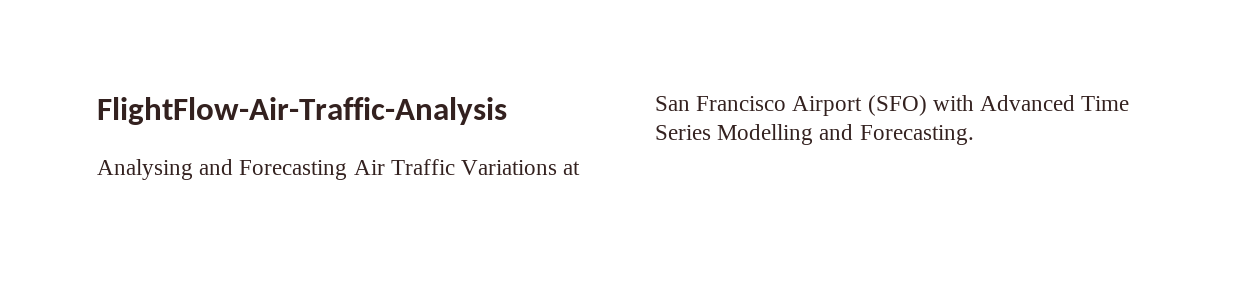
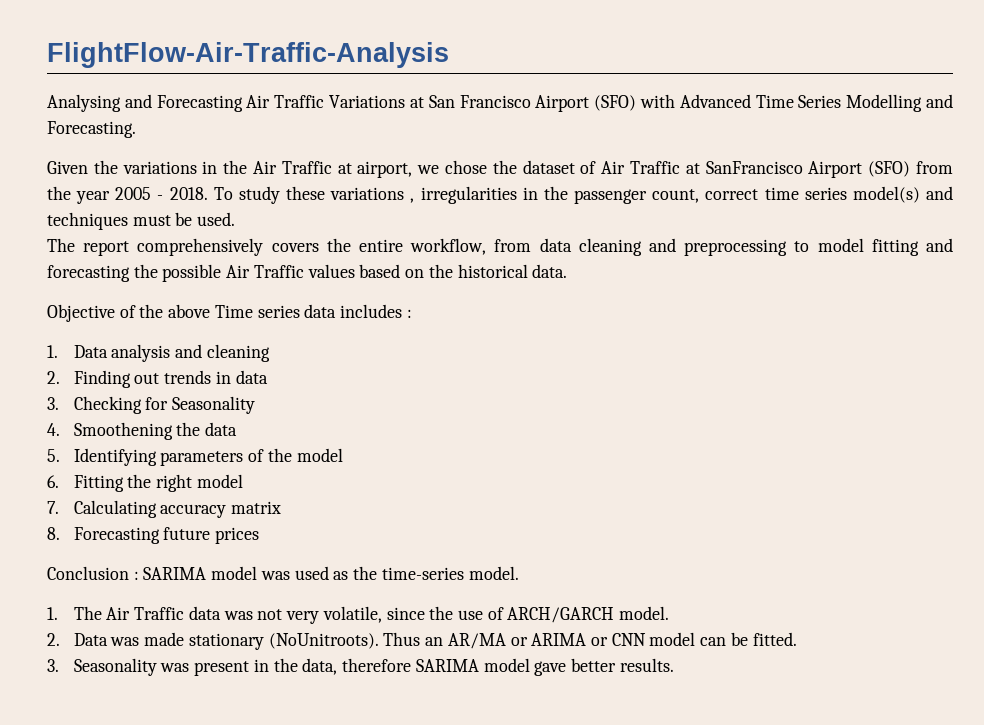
+ Given the variations in the Air Traffic at airport, we chose the dataset of Air Traffic at SanFrancisco Airport (SFO) from the year 2005 - 2018. To study these variations , irregularities in the passenger count, correct time series model(s) and techniques must be used.
+ The report comprehensively covers the entire workflow, from data cleaning and preprocessing to model fitting and forecasting the possible Air Traffic values based on the historical data.
+ Objective of the above Time series data includes :
+ 1. Data analysis and cleaning
+ 2. Finding out trends in data
+ 3. Checking for Seasonality
+ 4. Smoothening the data
+ 5. Identifying parameters of the model
+ 6. Fitting the right model
+ 7. Calculating accuracy matrix
+ 8. Forecasting future prices
+ Conclusion : SARIMA model was used as the time-series model.
+ 1. The Air Traffic data was not very volatile, since the use of ARCH/GARCH model.
+ 2. Data was made stationary (NoUnitroots). Thus an AR/MA or ARIMA or CNN model can be fitted.
+ 3. Seasonality was present in the data, therefore SARIMA model gave better results.

